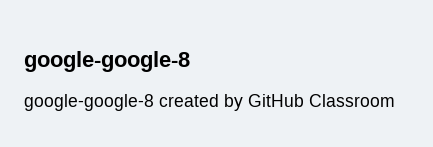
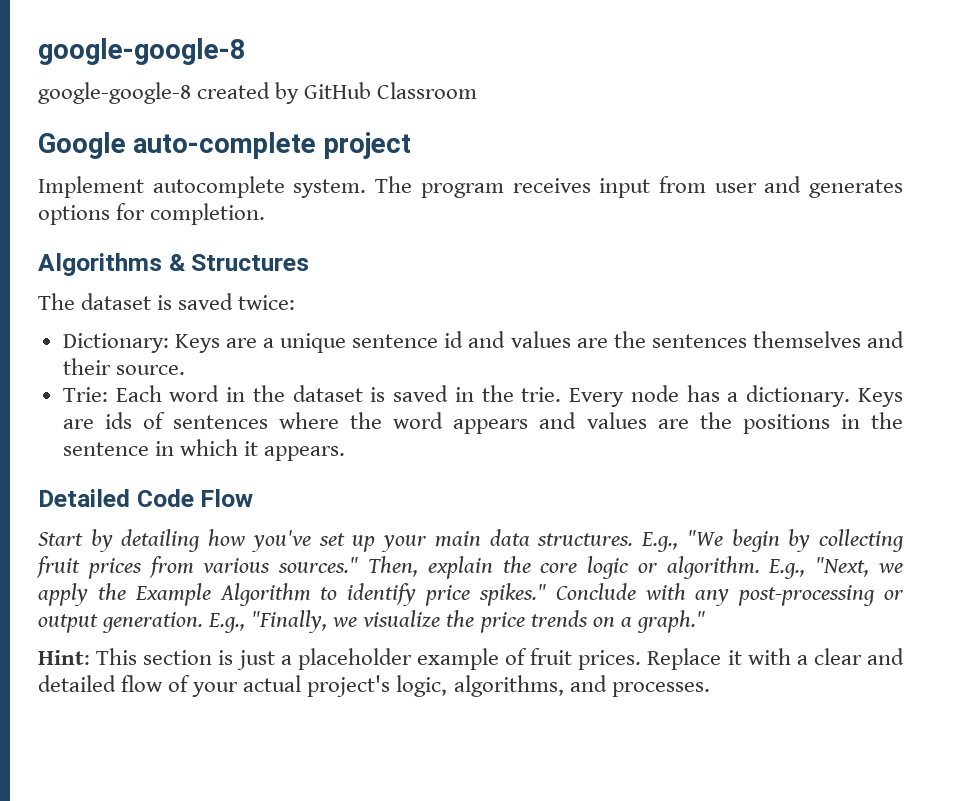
+ Google auto-complete project
+ Implement autocomplete system. The program receives input from user and generates options for completion.
+ Algorithms & Structures
+ The dataset is saved twice:
+ Dictionary: Keys are a unique sentence id and values are the sentences themselves and their source.
+ Trie: Each word in the dataset is saved in the trie. Every node has a dictionary. Keys are ids of sentences where the word appears and values are the positions in the sentence in which it appears.
+ Detailed Code Flow
+ Start by detailing how you've set up your main data structures. E.g., "We begin by collecting fruit prices from various sources." Then, explain the core logic or algorithm. E.g., "Next, we apply the Example Algorithm to identify price spikes." Conclude with any post-processing or output generation. E.g., "Finally, we visualize the price trends on a graph."
+ Hint: This section is just a placeholder example of fruit prices. Replace it with a clear and detailed flow of your actual project's logic, algorithms, and processes.

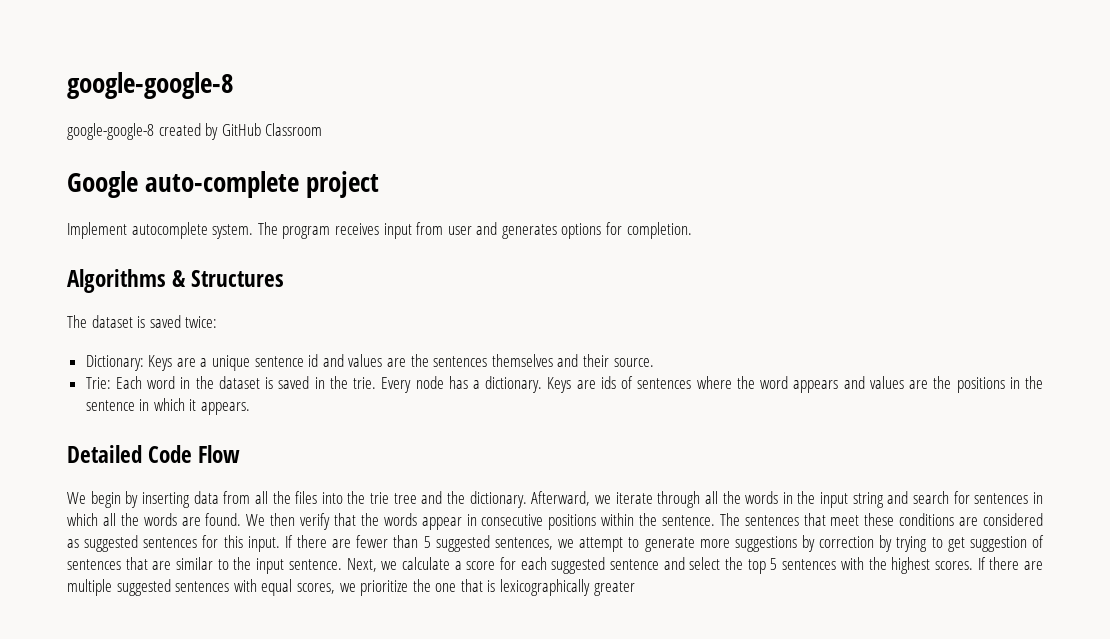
- Start by detailing how you've set up your main data structures. E.g., "We begin by collecting fruit prices from various sources." Then, explain the core logic or algorithm. E.g., "Next, we apply the Example Algorithm to identify price spikes." Conclude with any post-processing or output generation. E.g., "Finally, we visualize the price trends on a graph."
- Hint: This section is just a placeholder example of fruit prices. Replace it with a clear and detailed flow of your actual project's logic, algorithms, and processes.
+ We begin by inserting data from all the files into the trie tree and the dictionary. Afterward, we iterate through all the words in the input string and search for sentences in which all the words are found. We then verify that the words appear in consecutive positions within the sentence. The sentences that meet these conditions are considered as suggested sentences for this input. If there are fewer than 5 suggested sentences, we attempt to generate more suggestions by correction by trying to get suggestion of sentences that are similar to the input sentence. Next, we calculate a score for each suggested sentence and select the top 5 sentences with the highest scores. If there are multiple suggested sentences with equal scores, we prioritize the one that is lexicographically greater

